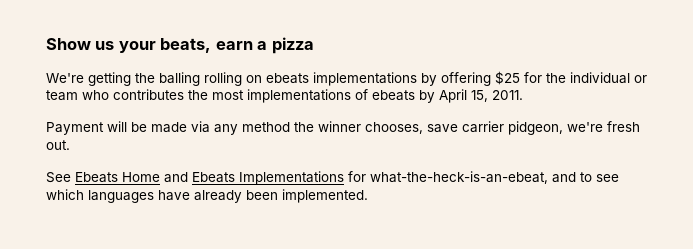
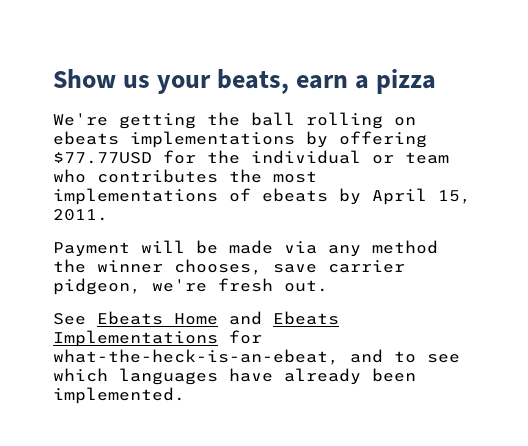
- We're getting the balling rolling on ebeats implementations by offering $25 for the individual or team who contributes the most implementations of ebeats by April 15, 2011.
+ We're getting the ball rolling on ebeats implementations by offering $77.77USD for the individual or team who contributes the most implementations of ebeats by April 15, 2011.

